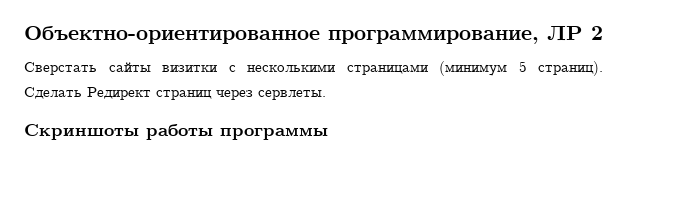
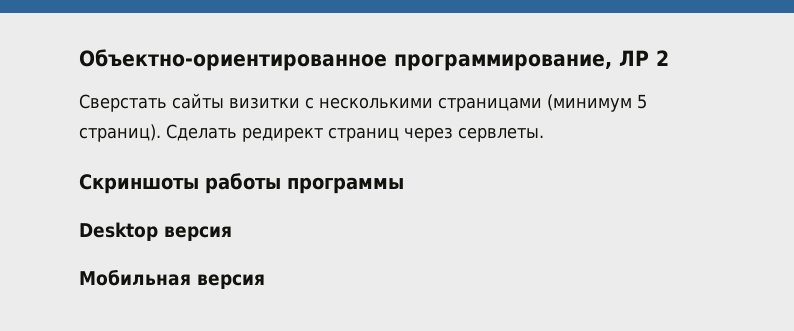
- Сделать Редирект страниц через сервлеты.
+ Сделать редирект страниц через сервлеты.
+ Desktop версия
+ Мобильная версия

